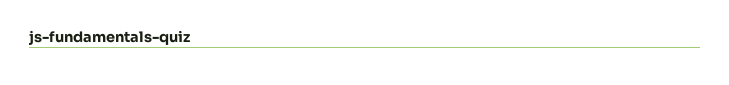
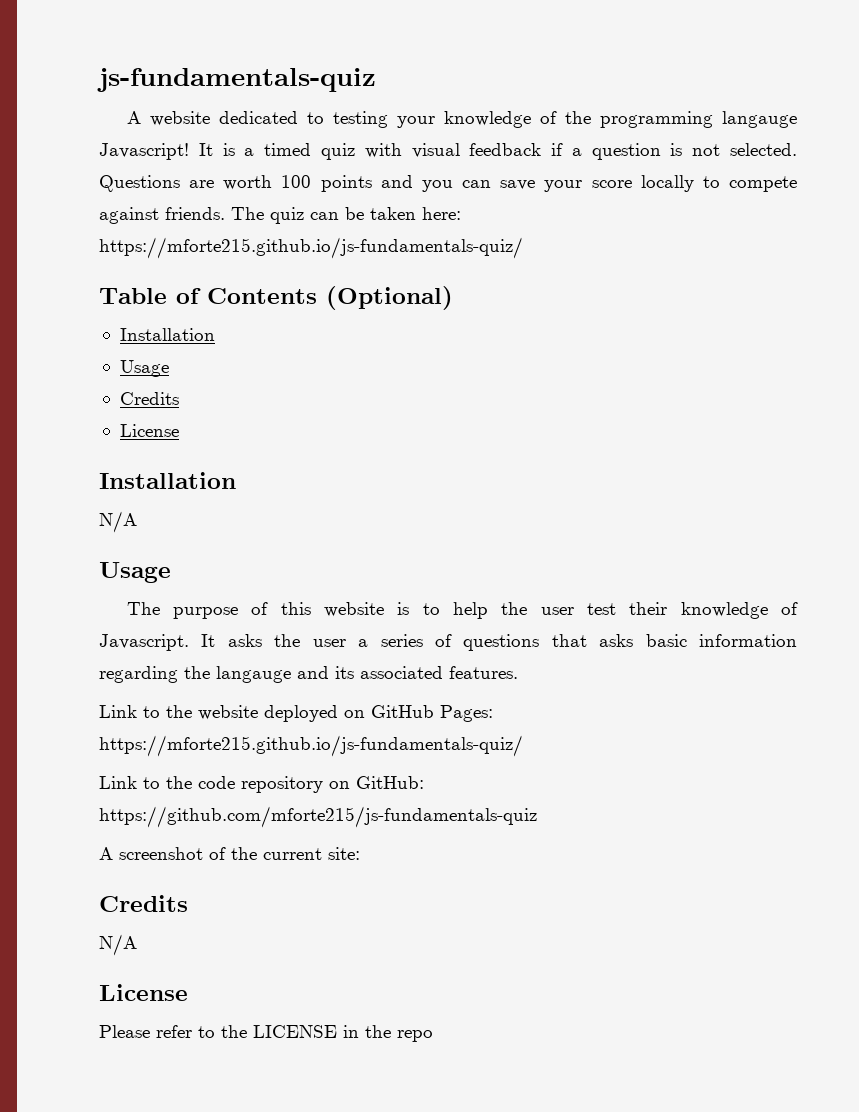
+ A website dedicated to testing your knowledge of the programming langauge Javascript! It is a timed quiz with visual feedback if a question is not selected. Questions are worth 100 points and you can save your score locally to compete against friends. The quiz can be taken here: https://mforte215.github.io/js-fundamentals-quiz/
+ Table of Contents (Optional)
+ Installation
+ Usage
+ Credits
+ License
+ Installation
+ N/A
+ Usage
+ The purpose of this website is to help the user test their knowledge of Javascript. It asks the user a series of questions that asks basic information regarding the langauge and its associated features.
+ Link to the website deployed on GitHub Pages: https://mforte215.github.io/js-fundamentals-quiz/
+ Link to the code repository on GitHub: https://github.com/mforte215/js-fundamentals-quiz
+ A screenshot of the current site:
+ Credits
+ N/A
+ License
+ Please refer to the LICENSE in the repo

